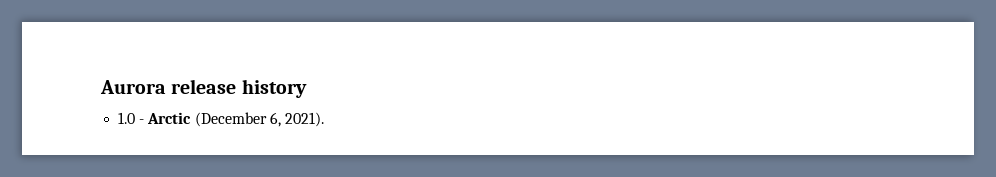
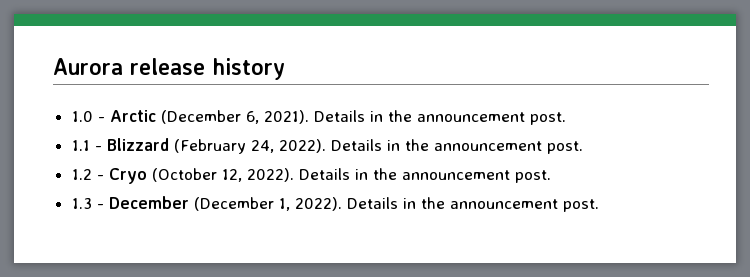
- 1.0 - Arctic (December 6, 2021).
+ 1.0 - Arctic (December 6, 2021). Details in the announcement post.
+ 1.1 - Blizzard (February 24, 2022). Details in the announcement post.
+ 1.2 - Cryo (October 12, 2022). Details in the announcement post.
+ 1.3 - December (December 1, 2022). Details in the announcement post.

